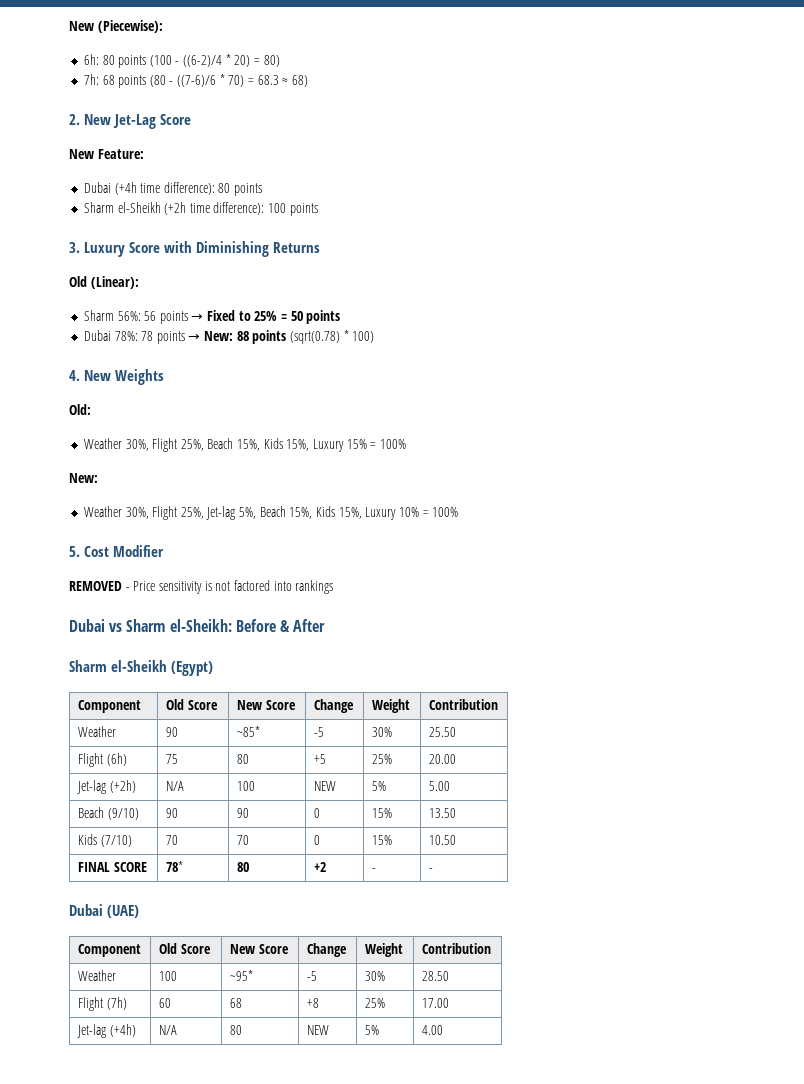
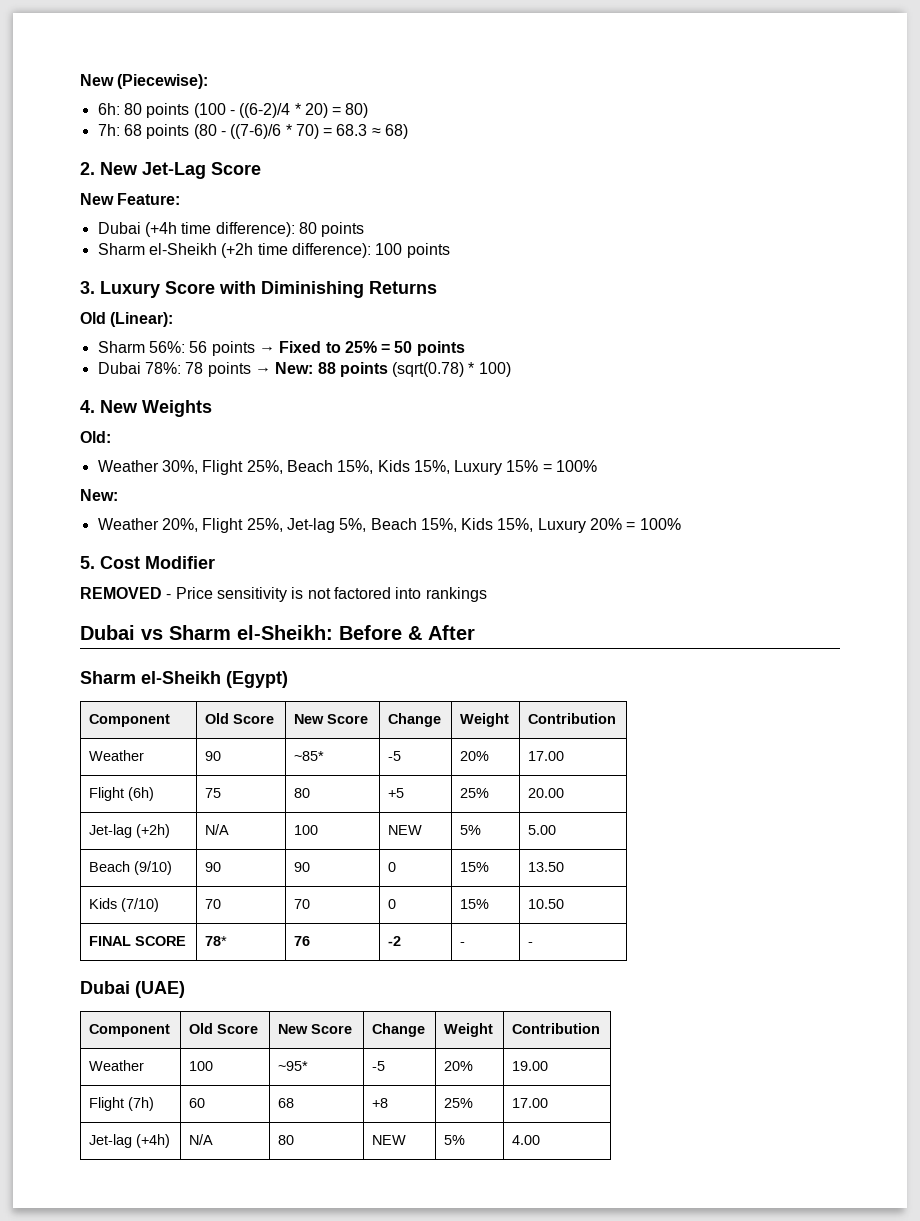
- Weather 30%, Flight 25%, Jet-lag 5%, Beach 15%, Kids 15%, Luxury 10% = 100%
+ Weather 20%, Flight 25%, Jet-lag 5%, Beach 15%, Kids 15%, Luxury 20% = 100%
- Weather | 90 | ~85* | -5 | 30% | 25.50
+ Weather | 90 | ~85* | -5 | 20% | 17.00
- FINAL SCORE | 78* | 80 | +2 | - | -
+ FINAL SCORE | 78* | 76 | -2 | - | -
- Weather | 100 | ~95* | -5 | 30% | 28.50
+ Weather | 100 | ~95* | -5 | 20% | 19.00

